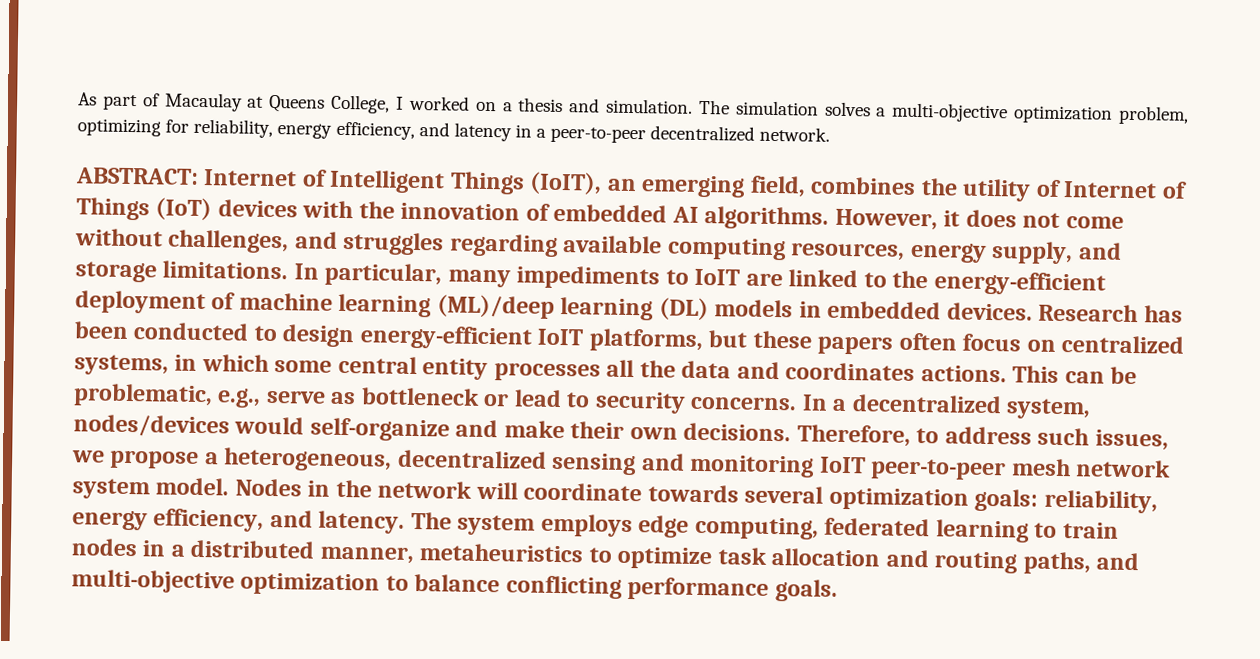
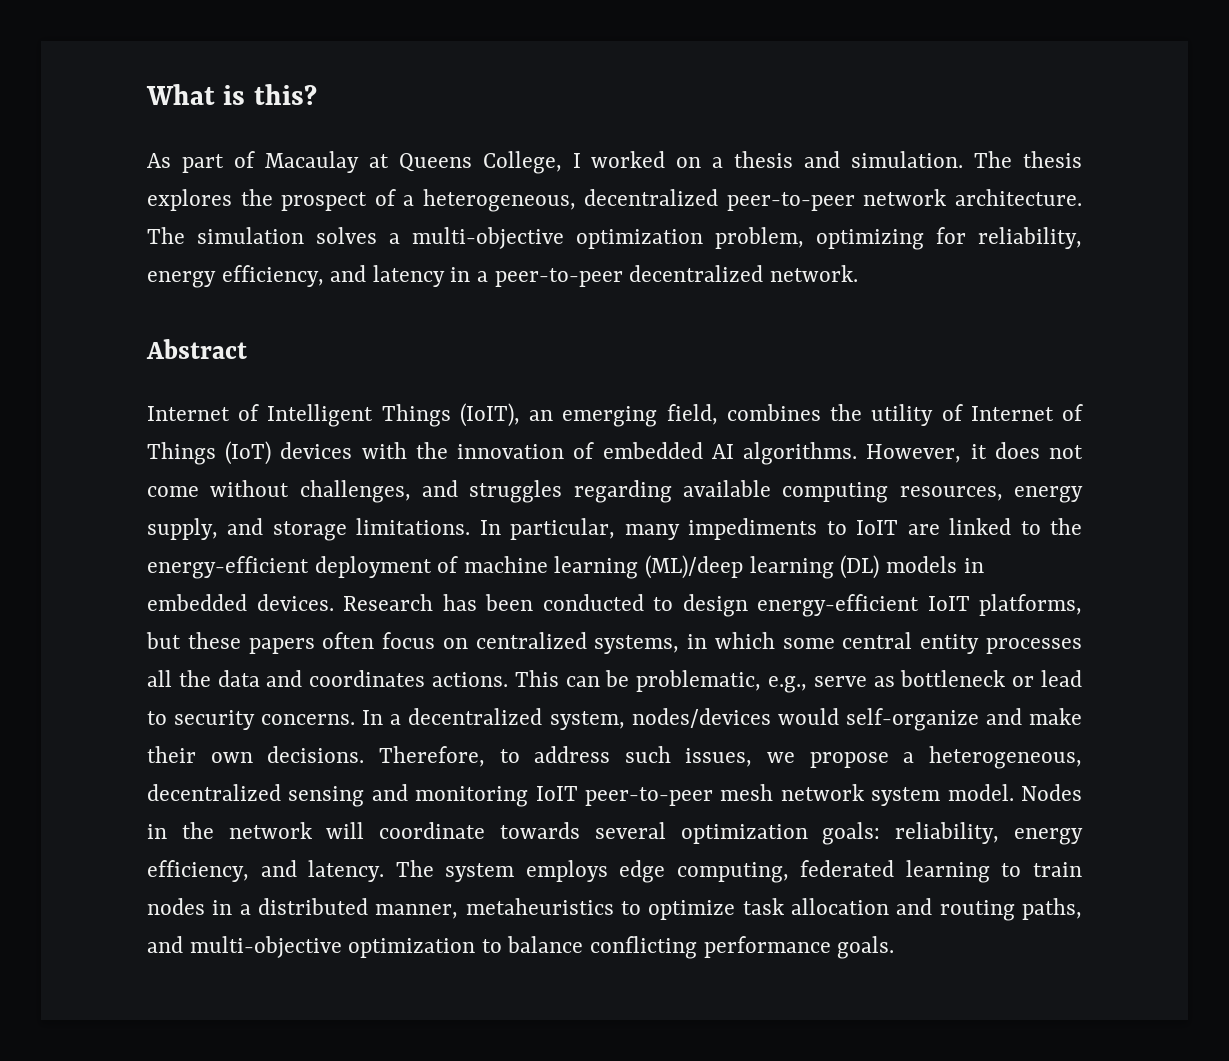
+ What is this?
- The simulation solves a multi-objective optimization problem, optimizing for reliability, energy efficiency, and latency in a peer-to-peer decentralized network.
+ The thesis explores the prospect of a heterogeneous, decentralized peer-to-peer network architecture. The simulation solves a multi-objective optimization problem, optimizing for reliability, energy efficiency, and latency in a peer-to-peer decentralized network.
- ABSTRACT: Internet of Intelligent Things (IoIT), an emerging field, combines the utility of Internet of Things (IoT) devices with the innovation of embedded AI algorithms.
+ Abstract
+ Internet of Intelligent Things (IoIT), an emerging field, combines the utility of Internet of Things (IoT) devices with the innovation of embedded AI algorithms.

